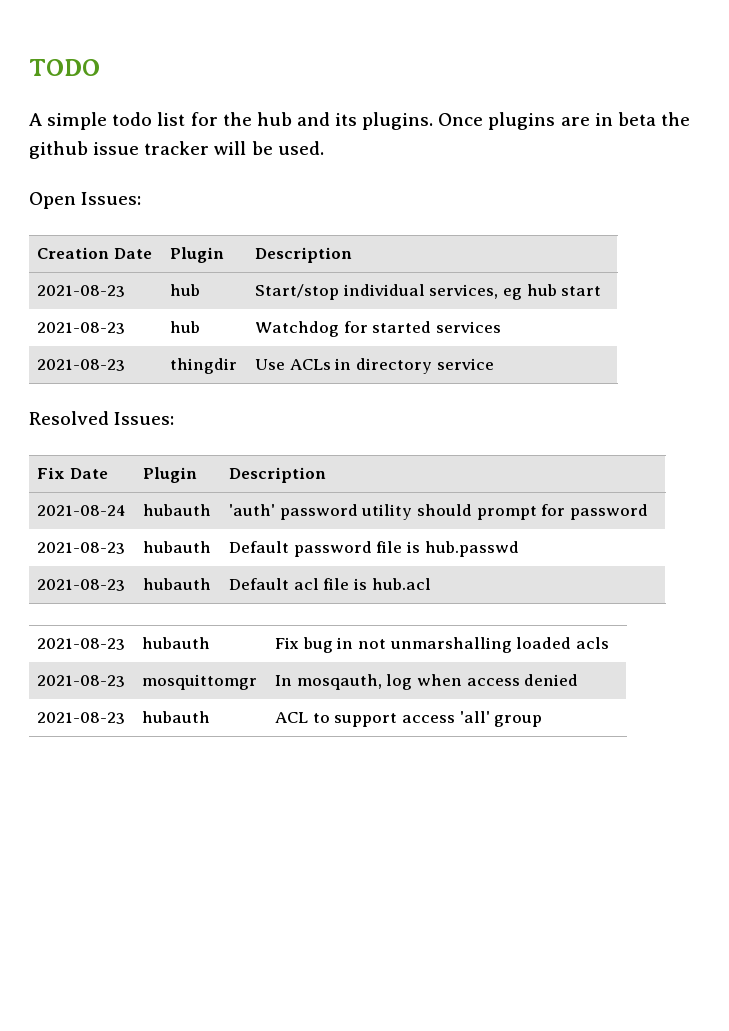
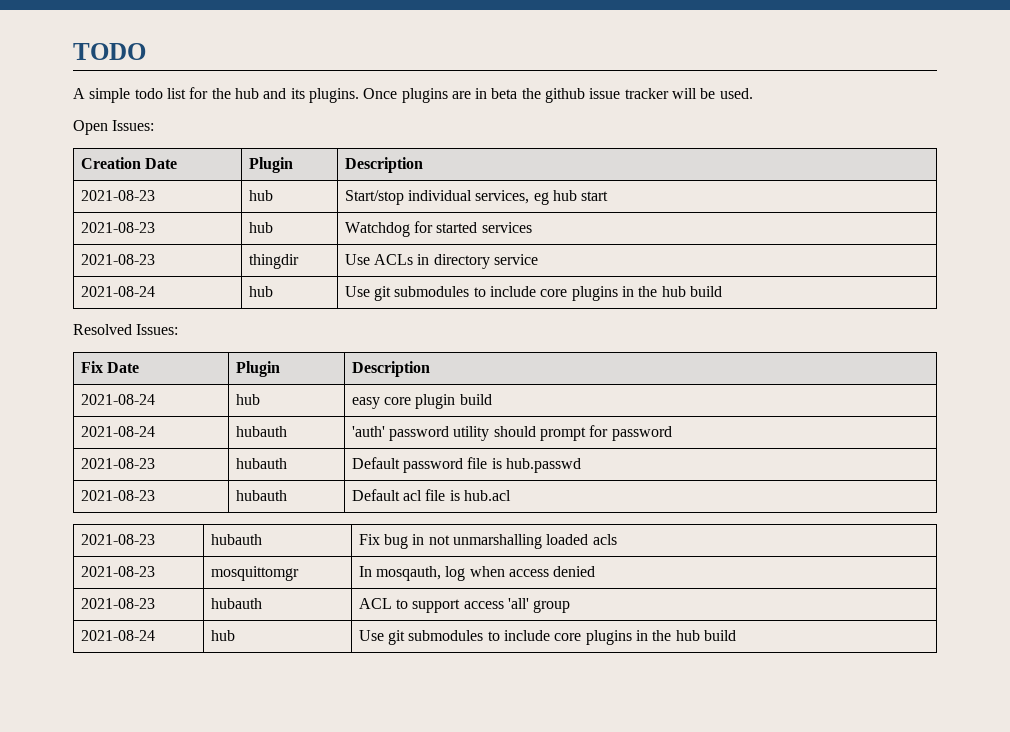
  2021-08-23 | thingdir | Use ACLs in directory service
+ 2021-08-24 | hub | Use git submodules to include core plugins in the hub build
+ 2021-08-24 | hub | easy core plugin build
  2021-08-23 | hubauth | ACL to support access 'all' group
+ 2021-08-24 | hub | Use git submodules to include core plugins in the hub build

